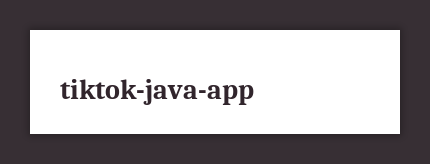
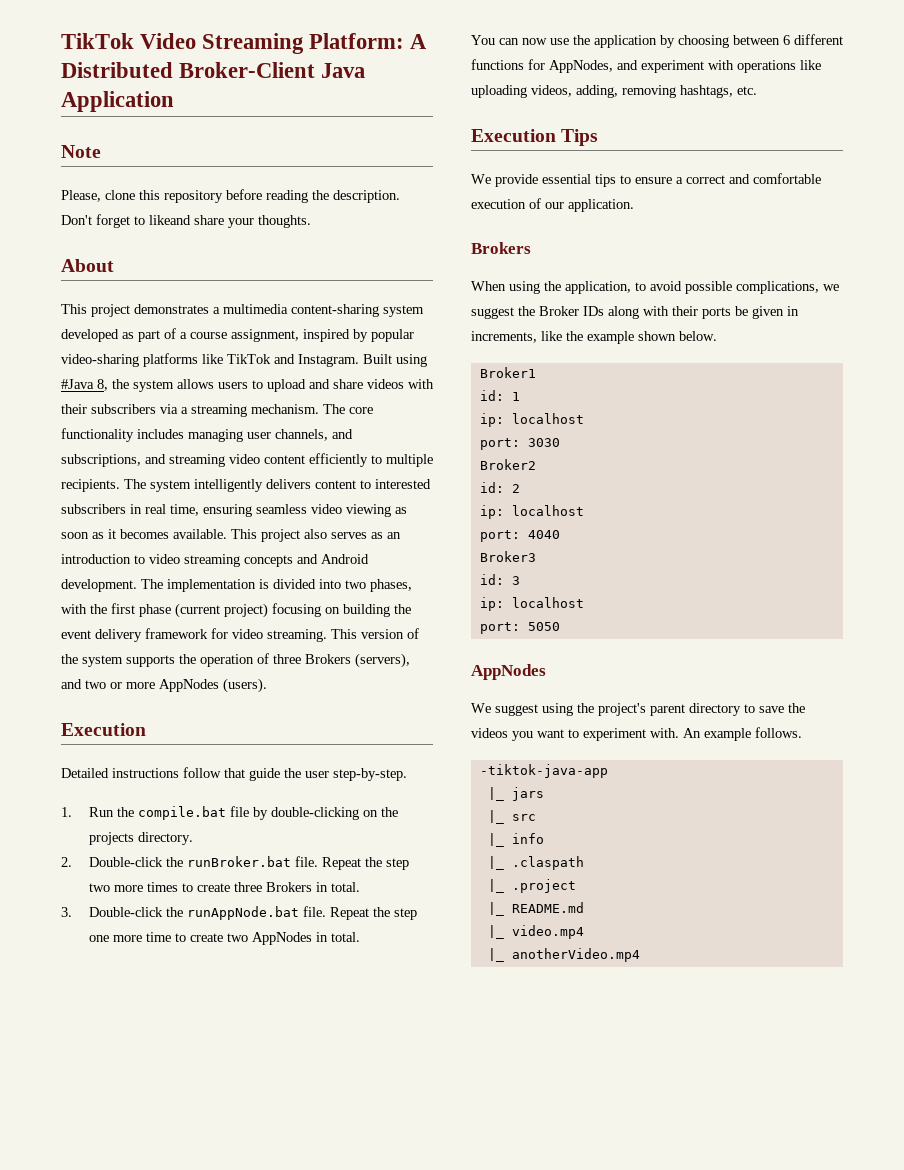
- tiktok-java-app
+ TikTok Video Streaming Platform: A Distributed Broker-Client Java Application
+ Note
+ Please, clone this repository before reading the description. Don't forget to likeand share your thoughts.
+ About
+ This project demonstrates a multimedia content-sharing system developed as part of a course assignment, inspired by popular video-sharing platforms like TikTok and Instagram. Built using #Java 8, the system allows users to upload and share videos with their subscribers via a streaming mechanism. The core functionality includes managing user channels, and subscriptions, and streaming video content efficiently to multiple recipients. The system intelligently delivers content to interested subscribers in real time, ensuring seamless video viewing as soon as it becomes available. This project also serves as an introduction to video streaming concepts and Android development. The implementation is divided into two phases, with the first phase (current project) focusing on building the event delivery framework for video streaming. This version of the system supports the operation of three Brokers (servers), and two or more AppNodes (users).
+ Execution
+ Detailed instructions follow that guide the user step-by-step.
+ 1. Run the compile.bat file by double-clicking on the projects directory.
+ 2. Double-click the runBroker.bat file. Repeat the step two more times to create three Brokers in total.
+ 3. Double-click the runAppNode.bat file. Repeat the step one more time to create two AppNodes in total.
+ You can now use the application by choosing between 6 different functions for AppNodes, and experiment with operations like uploading videos, adding, removing hashtags, etc.
+ Execution Tips
+ We provide essential tips to ensure a correct and comfortable execution of our application.
+ Brokers
+ When using the application, to avoid possible complications, we suggest the Broker IDs along with their ports be given in increments, like the example shown below.
+ Broker1
+ id: 1
+ ip: localhost
+ port: 3030
+ Broker2
+ id: 2
+ ip: localhost
+ port: 4040
+ Broker3
+ id: 3
+ ip: localhost
+ port: 5050
+ AppNodes
+ We suggest using the project's parent directory to save the videos you want to experiment with. An example follows.
+ -tiktok-java-app
+ |_ jars
+ |_ src
+ |_ info
+ |_ .claspath
+ |_ .project
+ |_ README.md
+ |_ video.mp4
+ |_ anotherVideo.mp4

